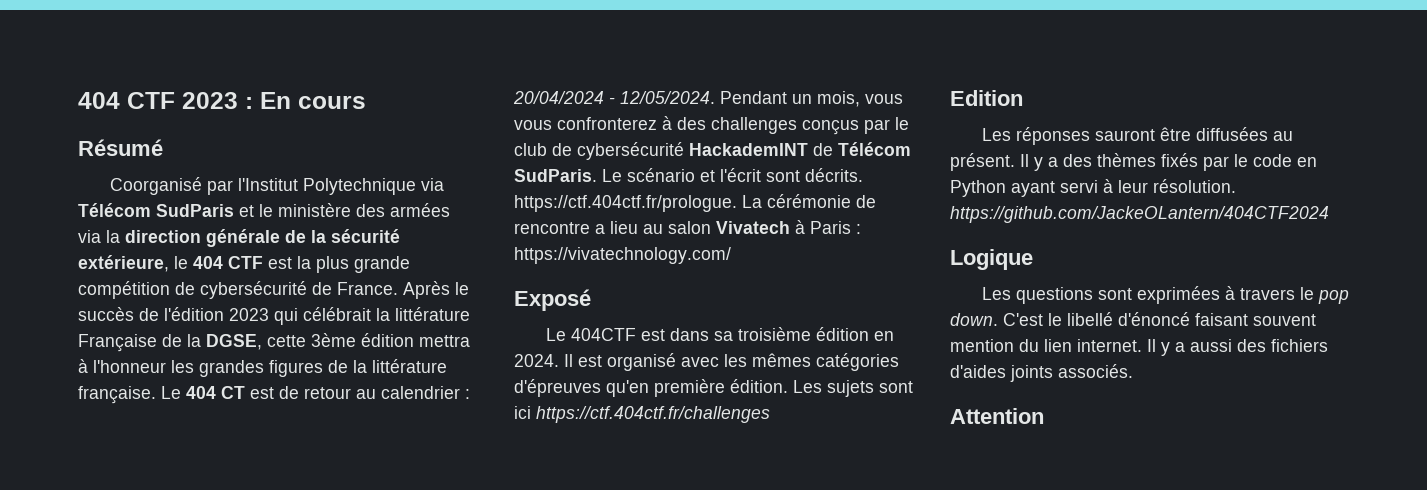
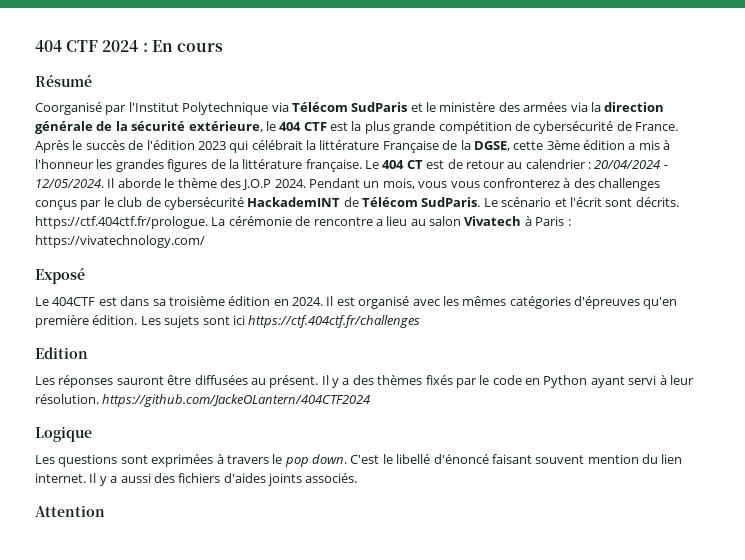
- 404 CTF 2023 : En cours
+ 404 CTF 2024 : En cours
- Après le succès de l'édition 2023 qui célébrait la littérature Française de la DGSE, cette 3ème édition mettra à l'honneur les grandes figures de la littérature française.
+ Après le succès de l'édition 2023 qui célébrait la littérature Française de la DGSE, cette 3ème édition a mis à l'honneur les grandes figures de la littérature française.
+ Il aborde le thème des J.O.P 2024.

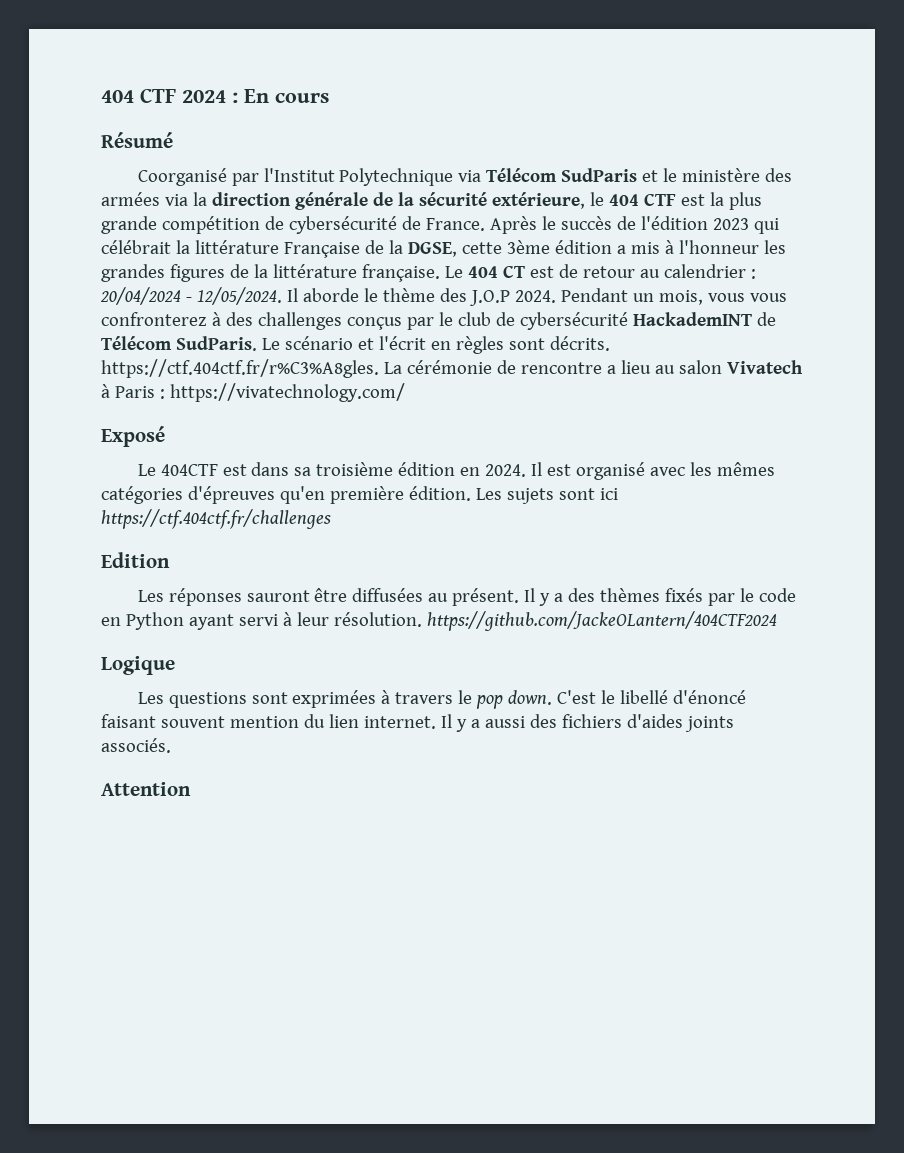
- Le scénario et l'écrit sont décrits. https://ctf.404ctf.fr/prologue. La cérémonie de rencontre a lieu au salon Vivatech à Paris : https://vivatechnology.com/
+ Le scénario et l'écrit en règles sont décrits. https://ctf.404ctf.fr/r%C3%A8gles. La cérémonie de rencontre a lieu au salon Vivatech à Paris : https://vivatechnology.com/

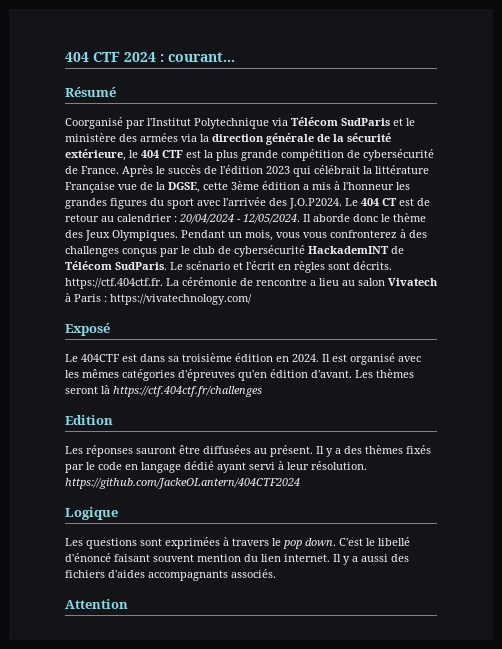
- 404 CTF 2024 : En cours
+ 404 CTF 2024 : courant...
- Après le succès de l'édition 2023 qui célébrait la littérature Française de la DGSE, cette 3ème édition a mis à l'honneur les grandes figures de la littérature française. Le 404 CT est de retour au calendrier : 20/04/2024 - 12/05/2024.
+ Après le succès de l'édition 2023 qui célébrait la littérature Française vue de la DGSE, cette 3ème édition a mis à l'honneur les grandes figures du sport avec l'arrivée des J.O.P2024. Le 404 CT est de retour au calendrier : 20/04/2024 - 12/05/2024.
- Il aborde le thème des J.O.P 2024.
+ Il aborde donc le thème des Jeux Olympiques.
- Le scénario et l'écrit en règles sont décrits. https://ctf.404ctf.fr/r%C3%A8gles. La cérémonie de rencontre a lieu au salon Vivatech à Paris : https://vivatechnology.com/
+ Le scénario et l'écrit en règles sont décrits. https://ctf.404ctf.fr. La cérémonie de rencontre a lieu au salon Vivatech à Paris : https://vivatechnology.com/
- Il est organisé avec les mêmes catégories d'épreuves qu'en première édition. Les sujets sont ici https://ctf.404ctf.fr/challenges
+ Il est organisé avec les mêmes catégories d'épreuves qu'en édition d'avant. Les thèmes seront là https://ctf.404ctf.fr/challenges
- Il y a des thèmes fixés par le code en Python ayant servi à leur résolution. https://github.com/JackeOLantern/404CTF2024
+ Il y a des thèmes fixés par le code en langage dédié ayant servi à leur résolution. https://github.com/JackeOLantern/404CTF2024
- Il y a aussi des fichiers d'aides joints associés.
+ Il y a aussi des fichiers d'aides accompagnants associés.

